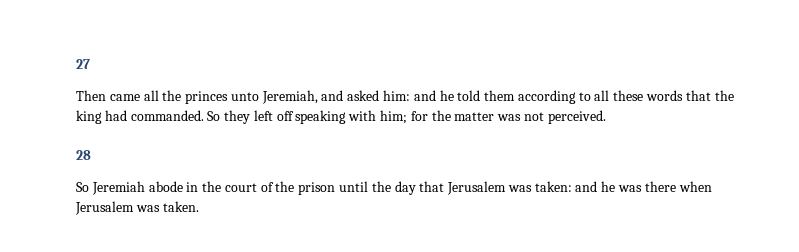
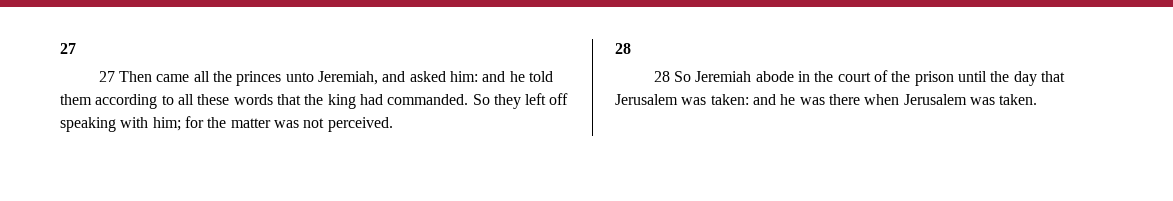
- Then came all the princes unto Jeremiah, and asked him: and he told them according to all these words that the king had commanded.
+ 27 Then came all the princes unto Jeremiah, and asked him: and he told them according to all these words that the king had commanded.
- So Jeremiah abode in the court of the prison until the day that Jerusalem was taken: and he was there when Jerusalem was taken.
+ 28 So Jeremiah abode in the court of the prison until the day that Jerusalem was taken: and he was there when Jerusalem was taken.

